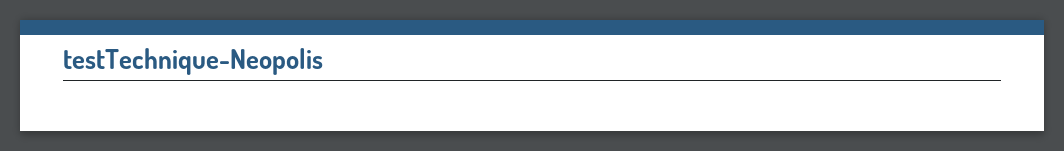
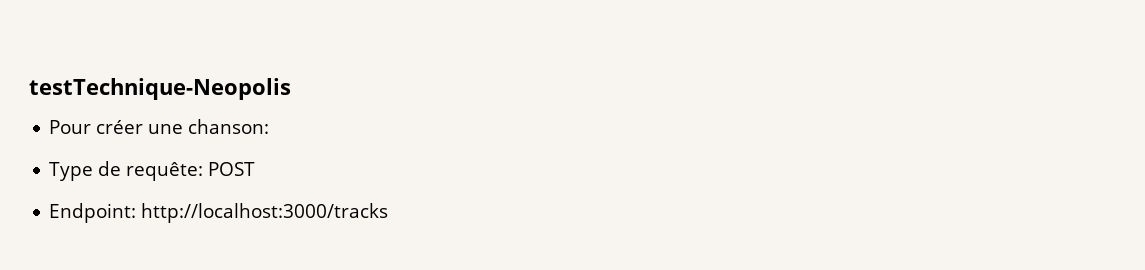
+ Pour créer une chanson:
+ Type de requête: POST
+ Endpoint: http://localhost:3000/tracks

